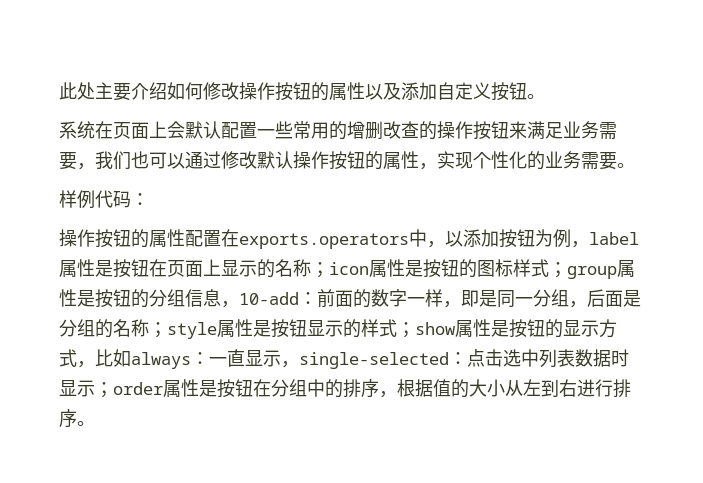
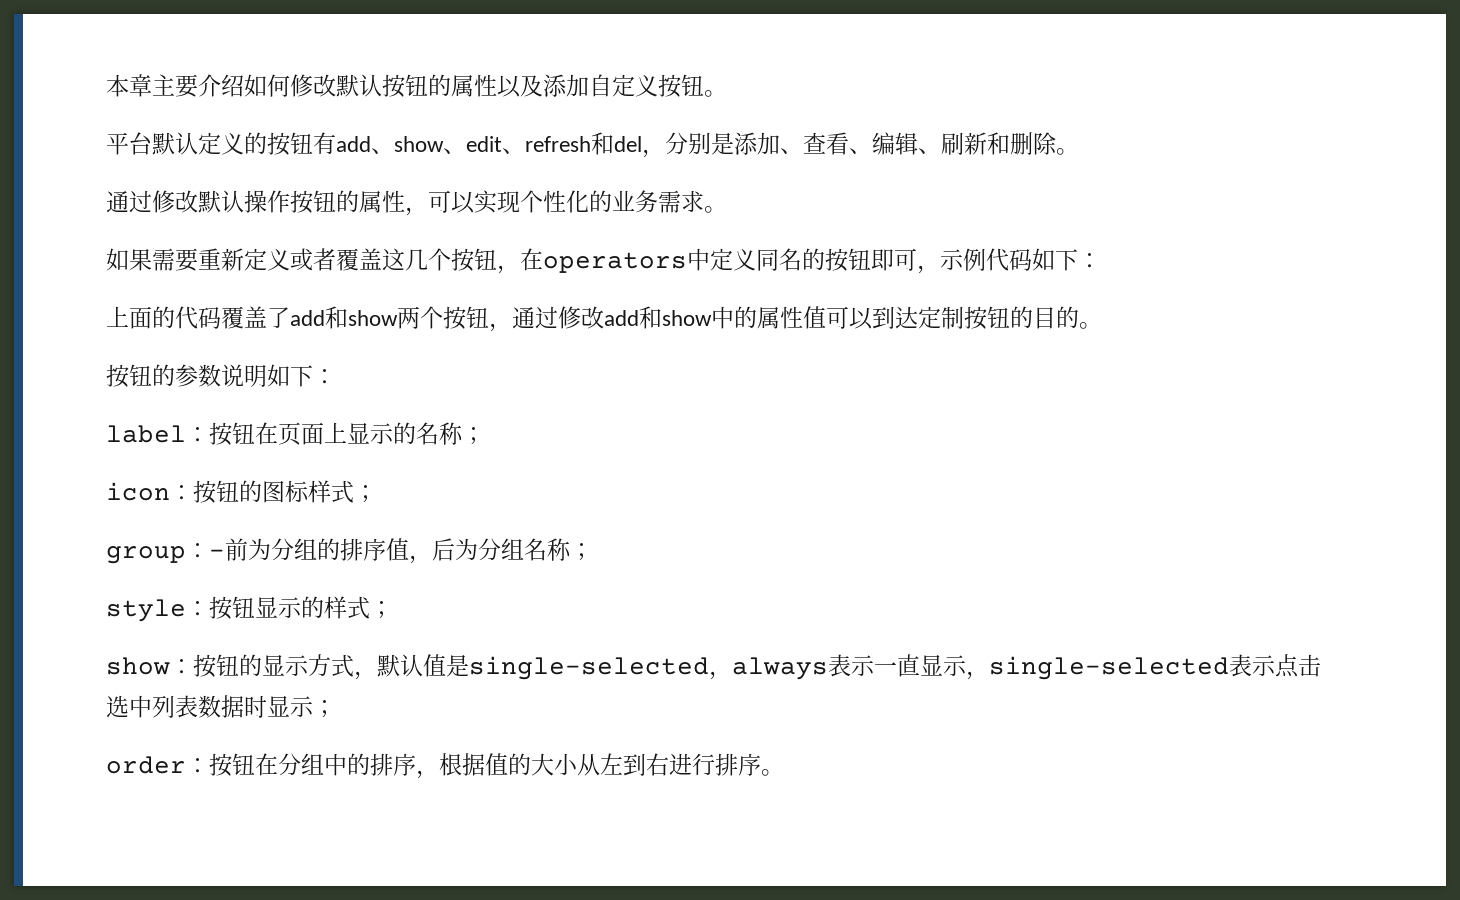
- 此处主要介绍如何修改操作按钮的属性以及添加自定义按钮。
+ 本章主要介绍如何修改默认按钮的属性以及添加自定义按钮。
- 系统在页面上会默认配置一些常用的增删改查的操作按钮来满足业务需要，我们也可以通过修改默认操作按钮的属性，实现个性化的业务需要。
- 样例代码：
- 操作按钮的属性配置在exports.operators中，以添加按钮为例，label属性是按钮在页面上显示的名称；icon属性是按钮的图标样式；group属性是按钮的分组信息，10-add：前面的数字一样，即是同一分组，后面是分组的名称；style属性是按钮显示的样式；show属性是按钮的显示方式，比如always：一直显示，single-selected：点击选中列表数据时显示；order属性是按钮在分组中的排序，根据值的大小从左到右进行排序。
+ 平台默认定义的按钮有add、show、edit、refresh和del，分别是添加、查看、编辑、刷新和删除。
+ 通过修改默认操作按钮的属性，可以实现个性化的业务需求。
+ 如果需要重新定义或者覆盖这几个按钮，在operators中定义同名的按钮即可，示例代码如下：
+ 上面的代码覆盖了add和show两个按钮，通过修改add和show中的属性值可以到达定制按钮的目的。
+ 按钮的参数说明如下：
+ label：按钮在页面上显示的名称；
+ icon：按钮的图标样式；
+ group：-前为分组的排序值，后为分组名称；
+ style：按钮显示的样式；
+ show：按钮的显示方式，默认值是single-selected，always表示一直显示，single-selected表示点击选中列表数据时显示；
+ order：按钮在分组中的排序，根据值的大小从左到右进行排序。

